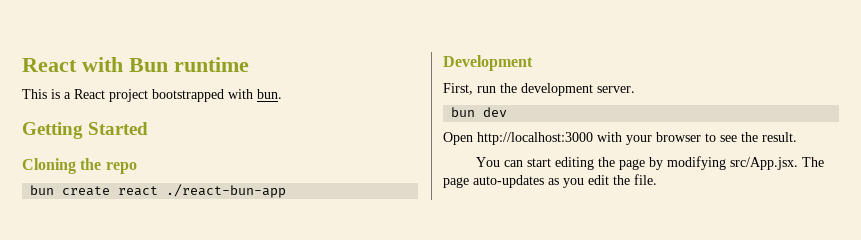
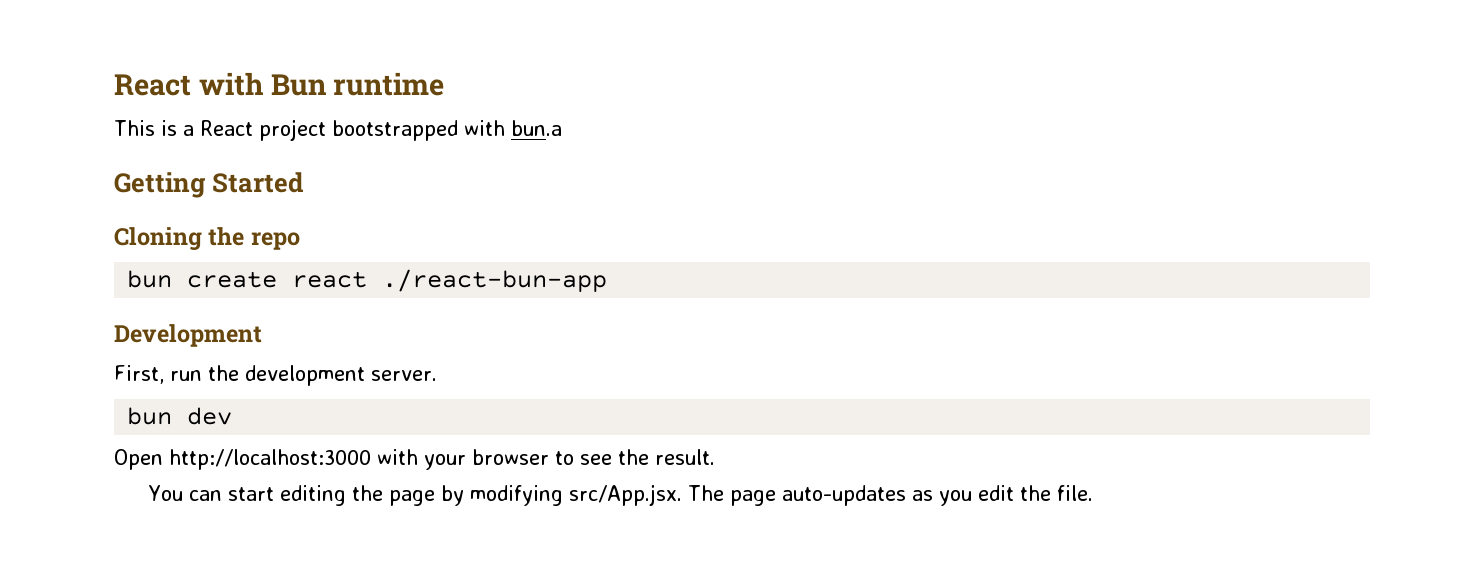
- This is a React project bootstrapped with bun.
+ This is a React project bootstrapped with bun.a

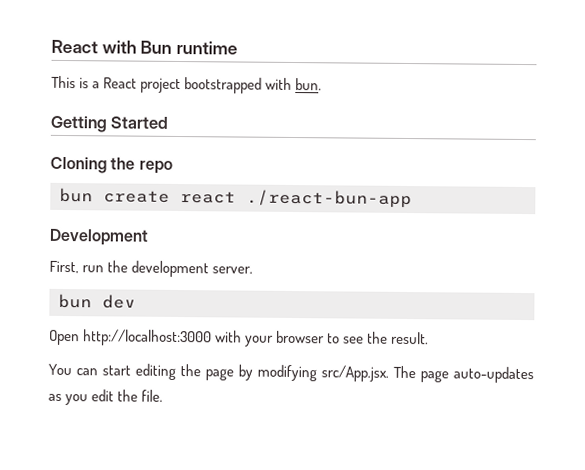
- This is a React project bootstrapped with bun.a
+ This is a React project bootstrapped with bun.

